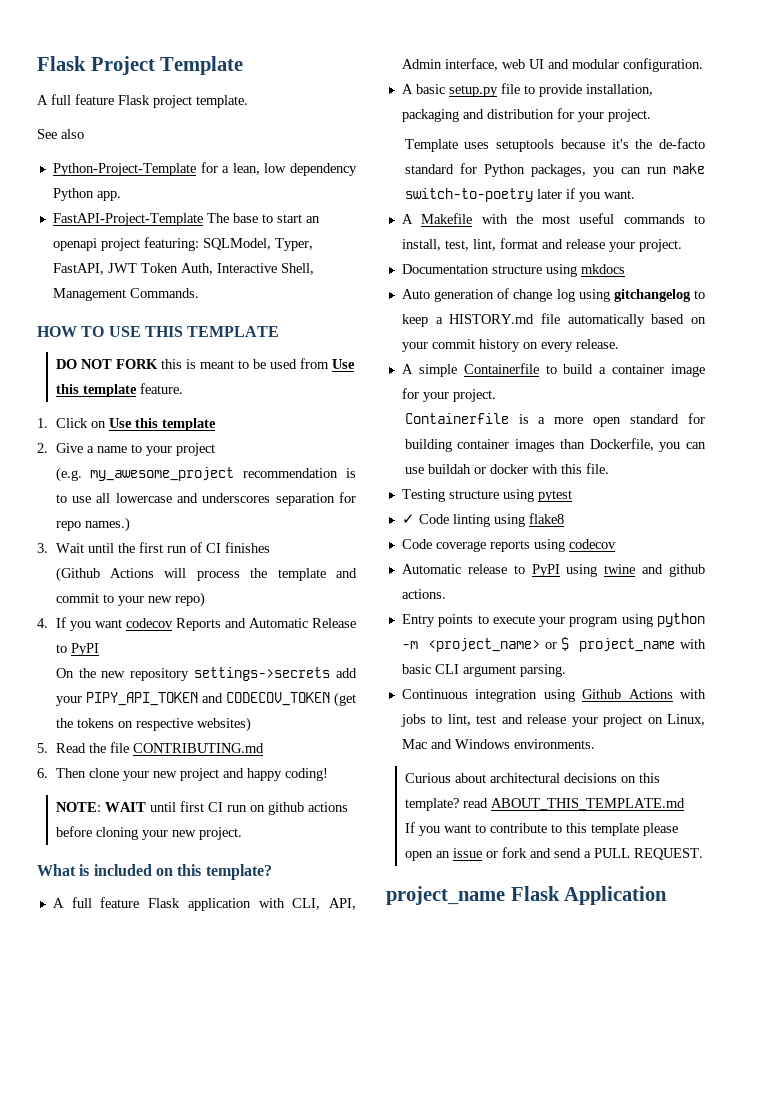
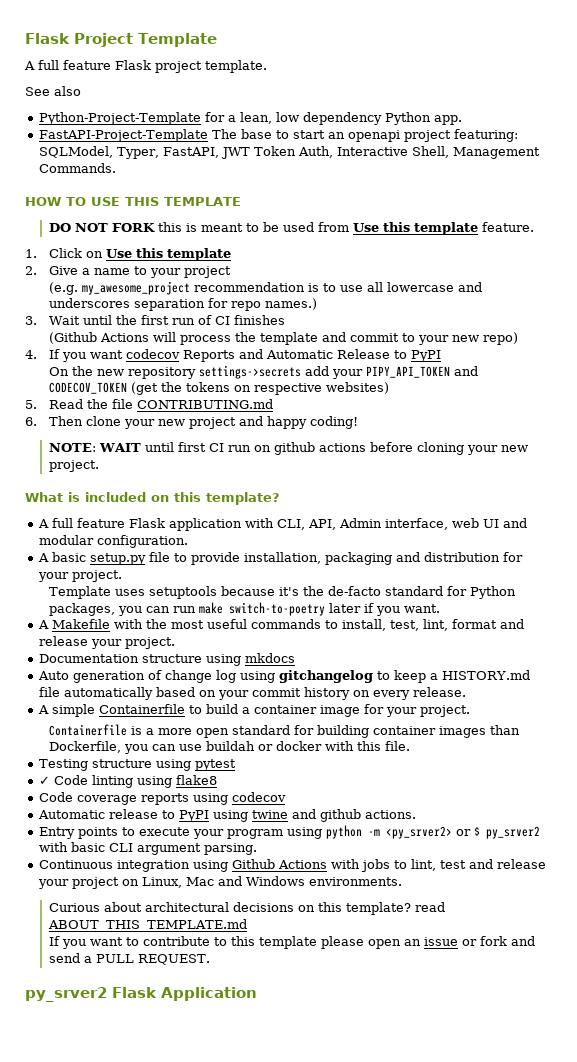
- Entry points to execute your program using python -m <project_name> or $ project_name with basic CLI argument parsing.
+ Entry points to execute your program using python -m <py_srver2> or $ py_srver2 with basic CLI argument parsing.
- project_name Flask Application
+ py_srver2 Flask Application

